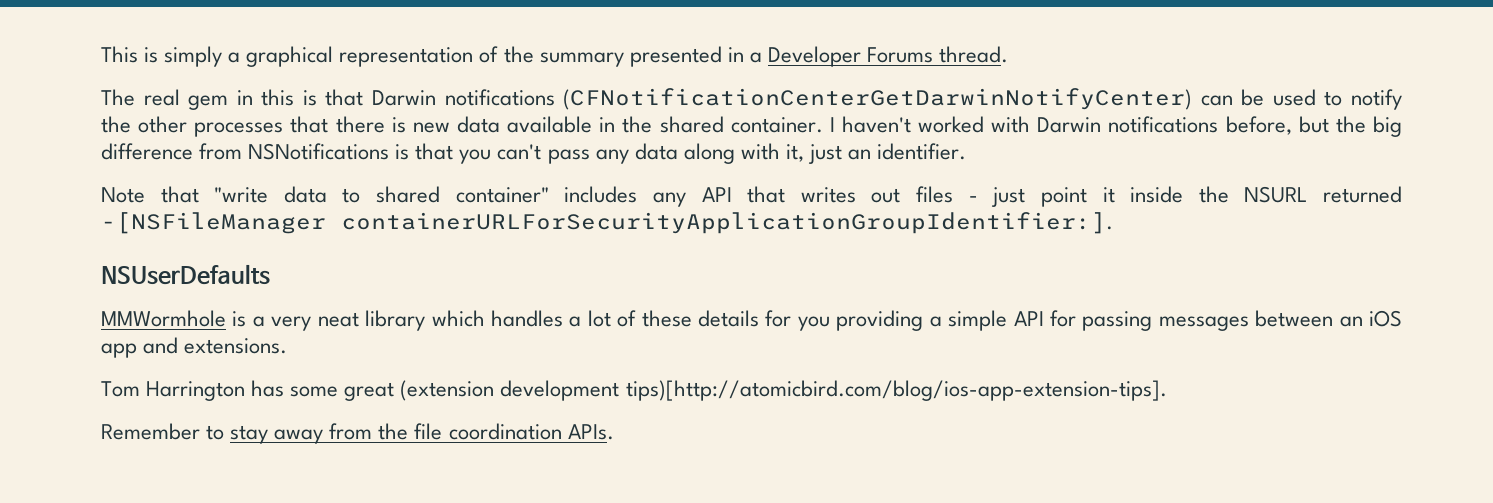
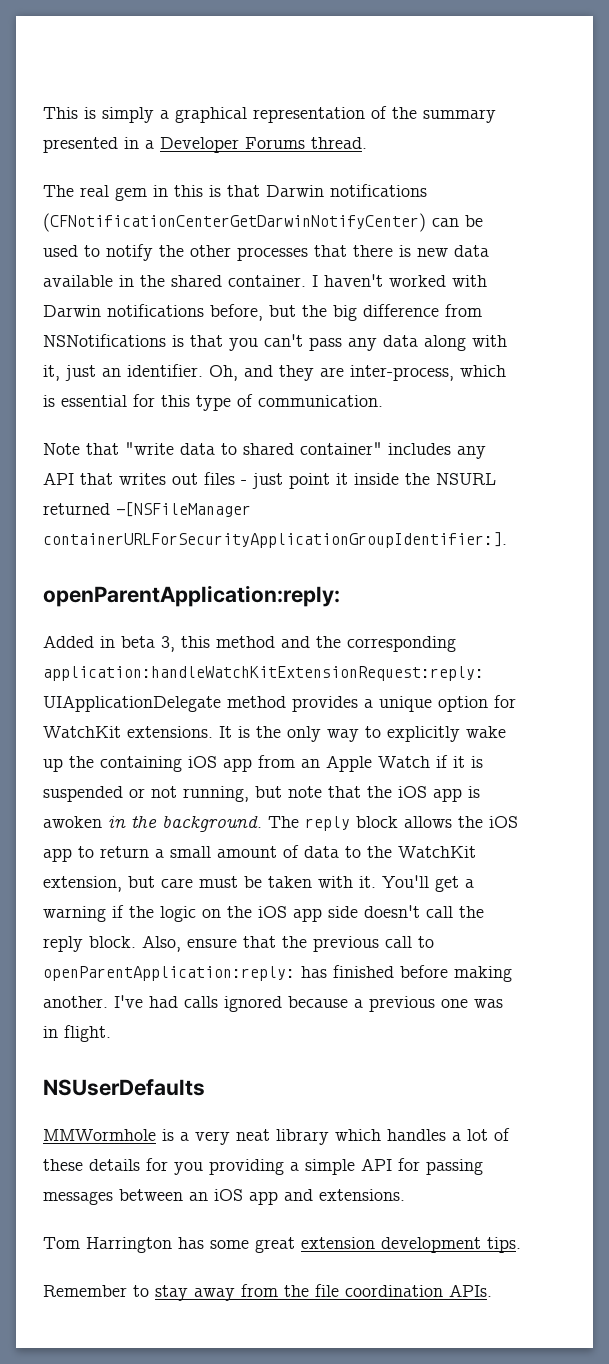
+ Oh, and they are inter-process, which is essential for this type of communication.
  Note that "write data to shared container" includes any API that writes out files - just point it inside the NSURL returned -[NSFileManager containerURLForSecurityApplicationGroupIdentifier:].
+ openParentApplication:reply:
+ Added in beta 3, this method and the corresponding application:handleWatchKitExtensionRequest:reply: UIApplicationDelegate method provides a unique option for WatchKit extensions. It is the only way to explicitly wake up the containing iOS app from an Apple Watch if it is suspended or not running, but note that the iOS app is awoken in the background. The reply block allows the iOS app to return a small amount of data to the WatchKit extension, but care must be taken with it. You'll get a warning if the logic on the iOS app side doesn't call the reply block. Also, ensure that the previous call to openParentApplication:reply: has finished before making another. I've had calls ignored because a previous one was in flight.
- Tom Harrington has some great (extension development tips)[http://atomicbird.com/blog/ios-app-extension-tips].
+ Tom Harrington has some great extension development tips.

